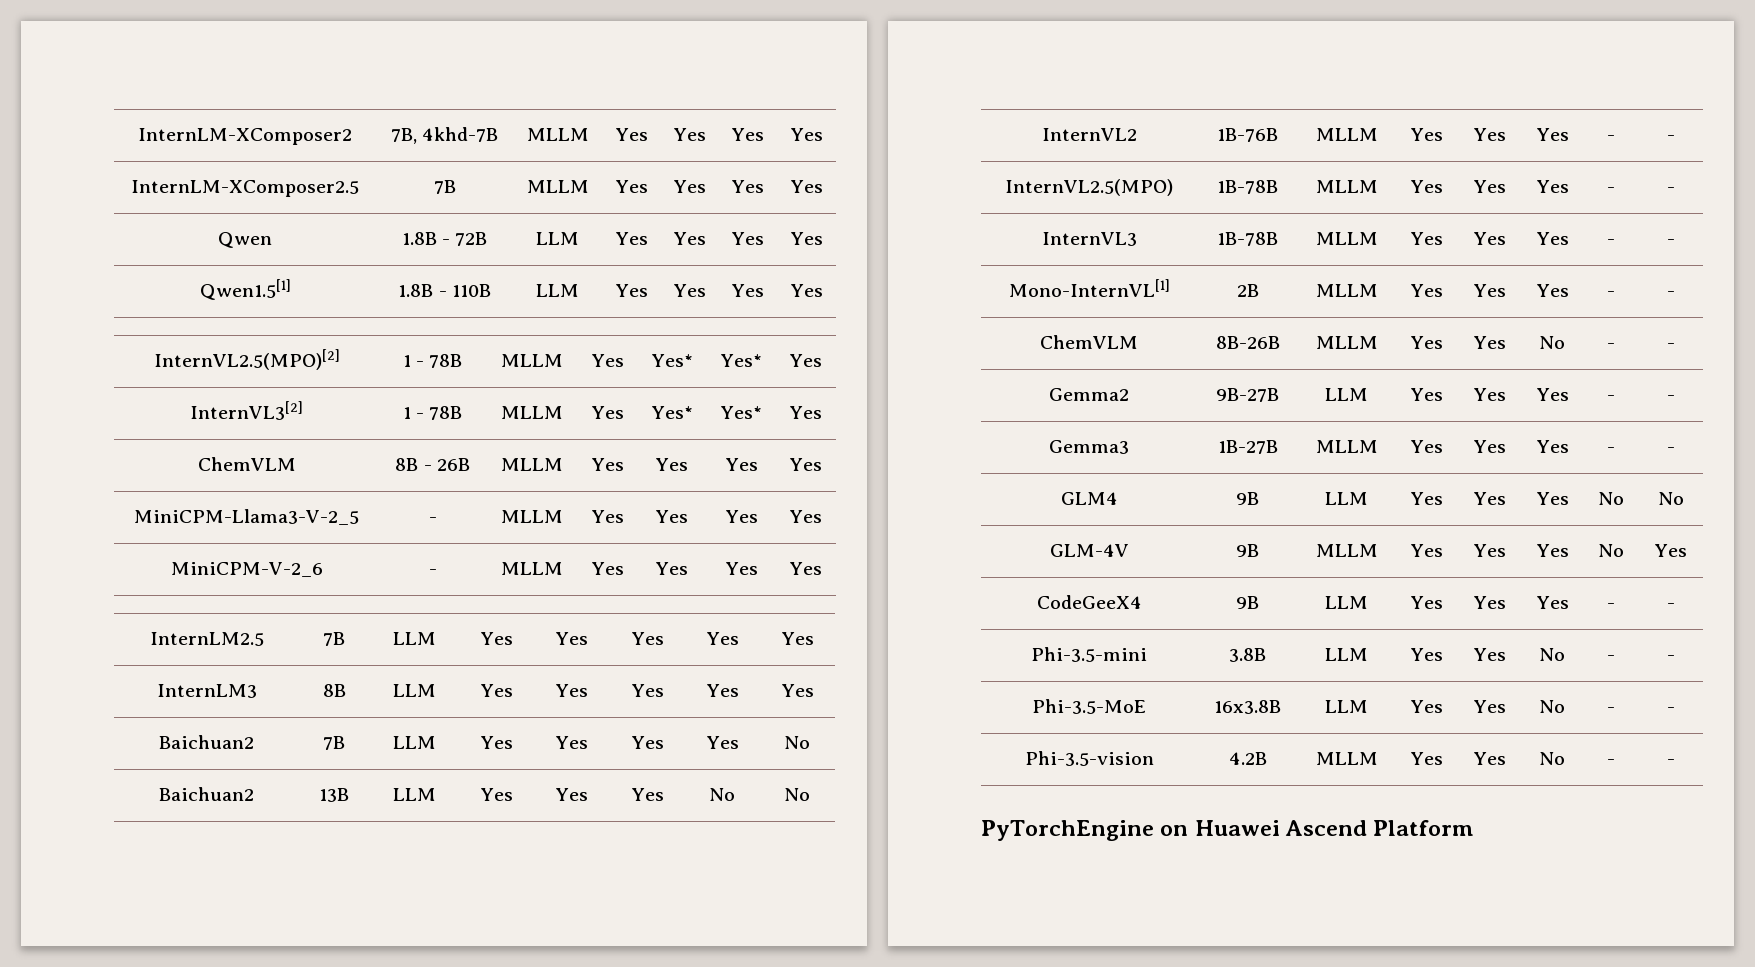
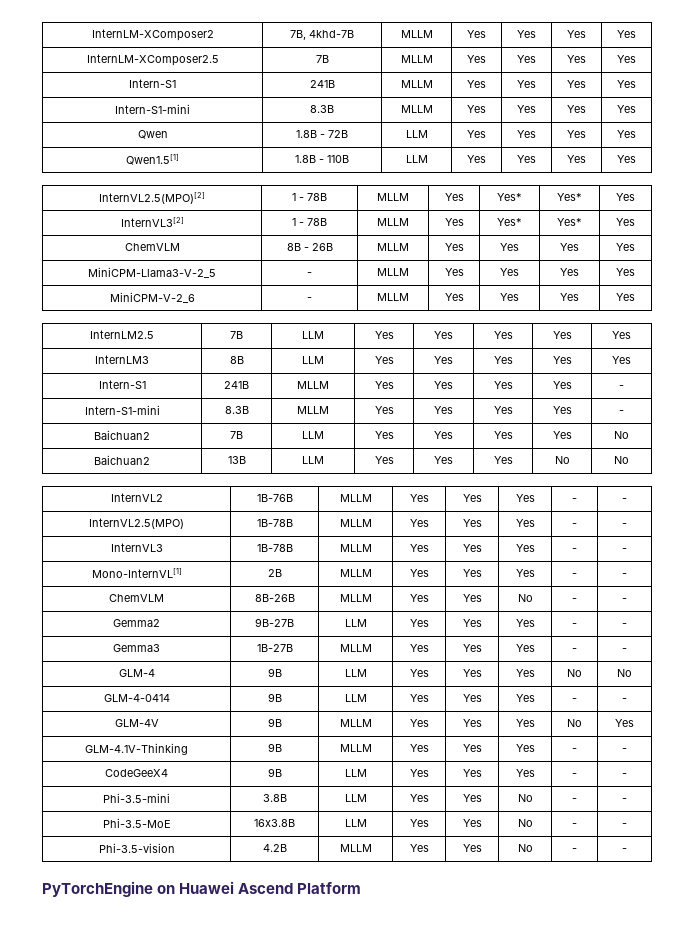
  InternLM-XComposer2.5 | 7B | MLLM | Yes | Yes | Yes | Yes
+ Intern-S1 | 241B | MLLM | Yes | Yes | Yes | Yes
+ Intern-S1-mini | 8.3B | MLLM | Yes | Yes | Yes | Yes
+ Intern-S1 | 241B | MLLM | Yes | Yes | Yes | Yes | -
+ Intern-S1-mini | 8.3B | MLLM | Yes | Yes | Yes | Yes | -
- GLM4 | 9B | LLM | Yes | Yes | Yes | No | No
+ GLM-4 | 9B | LLM | Yes | Yes | Yes | No | No
+ GLM-4-0414 | 9B | LLM | Yes | Yes | Yes | - | -
+ GLM-4.1V-Thinking | 9B | MLLM | Yes | Yes | Yes | - | -

